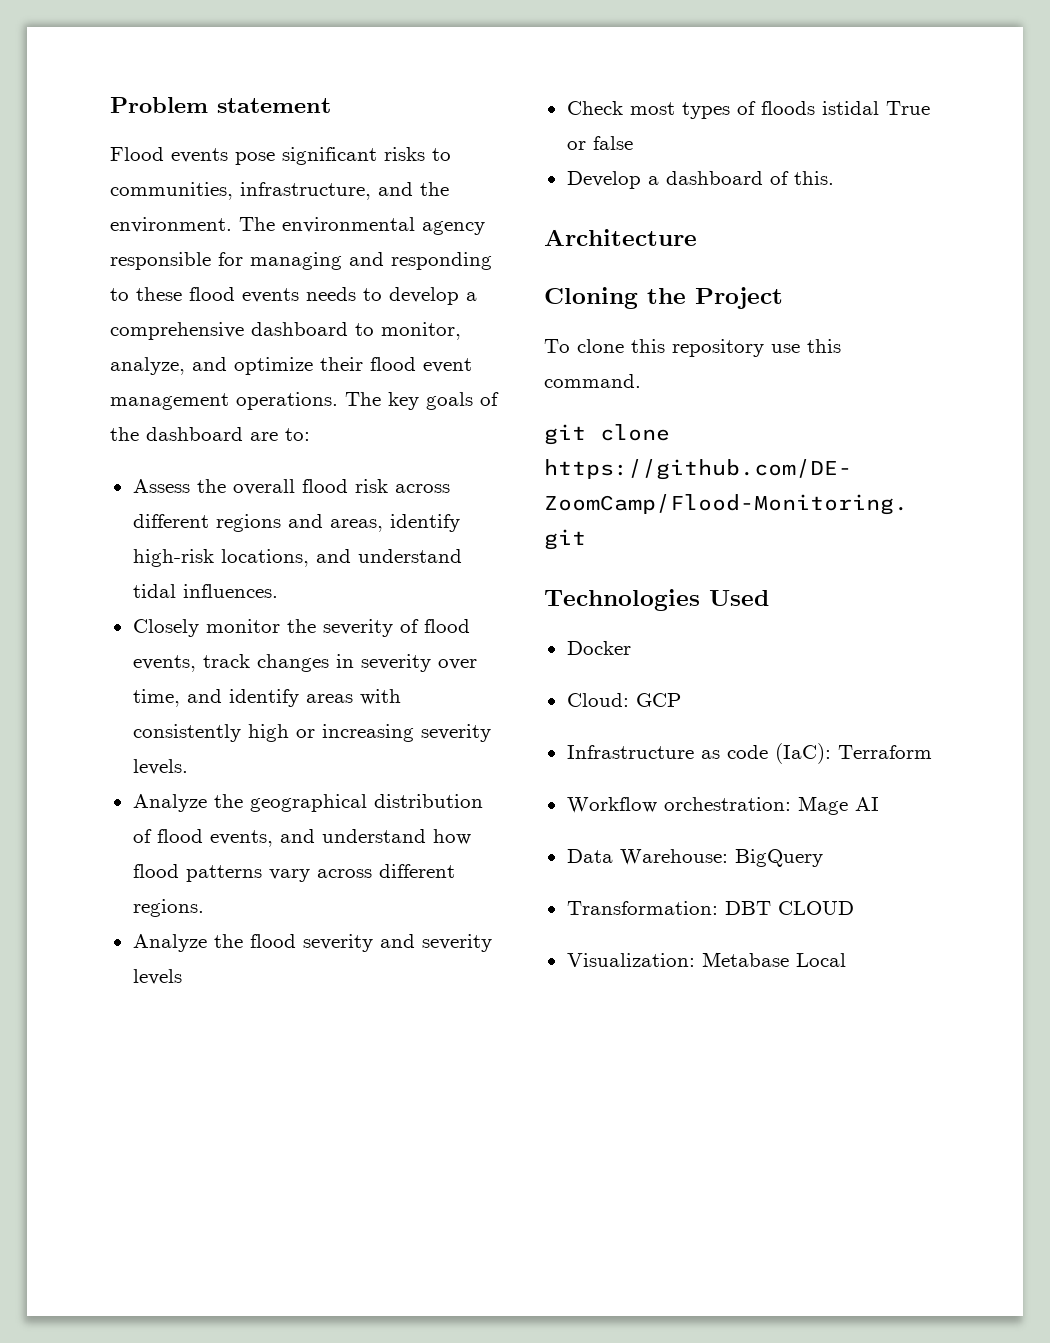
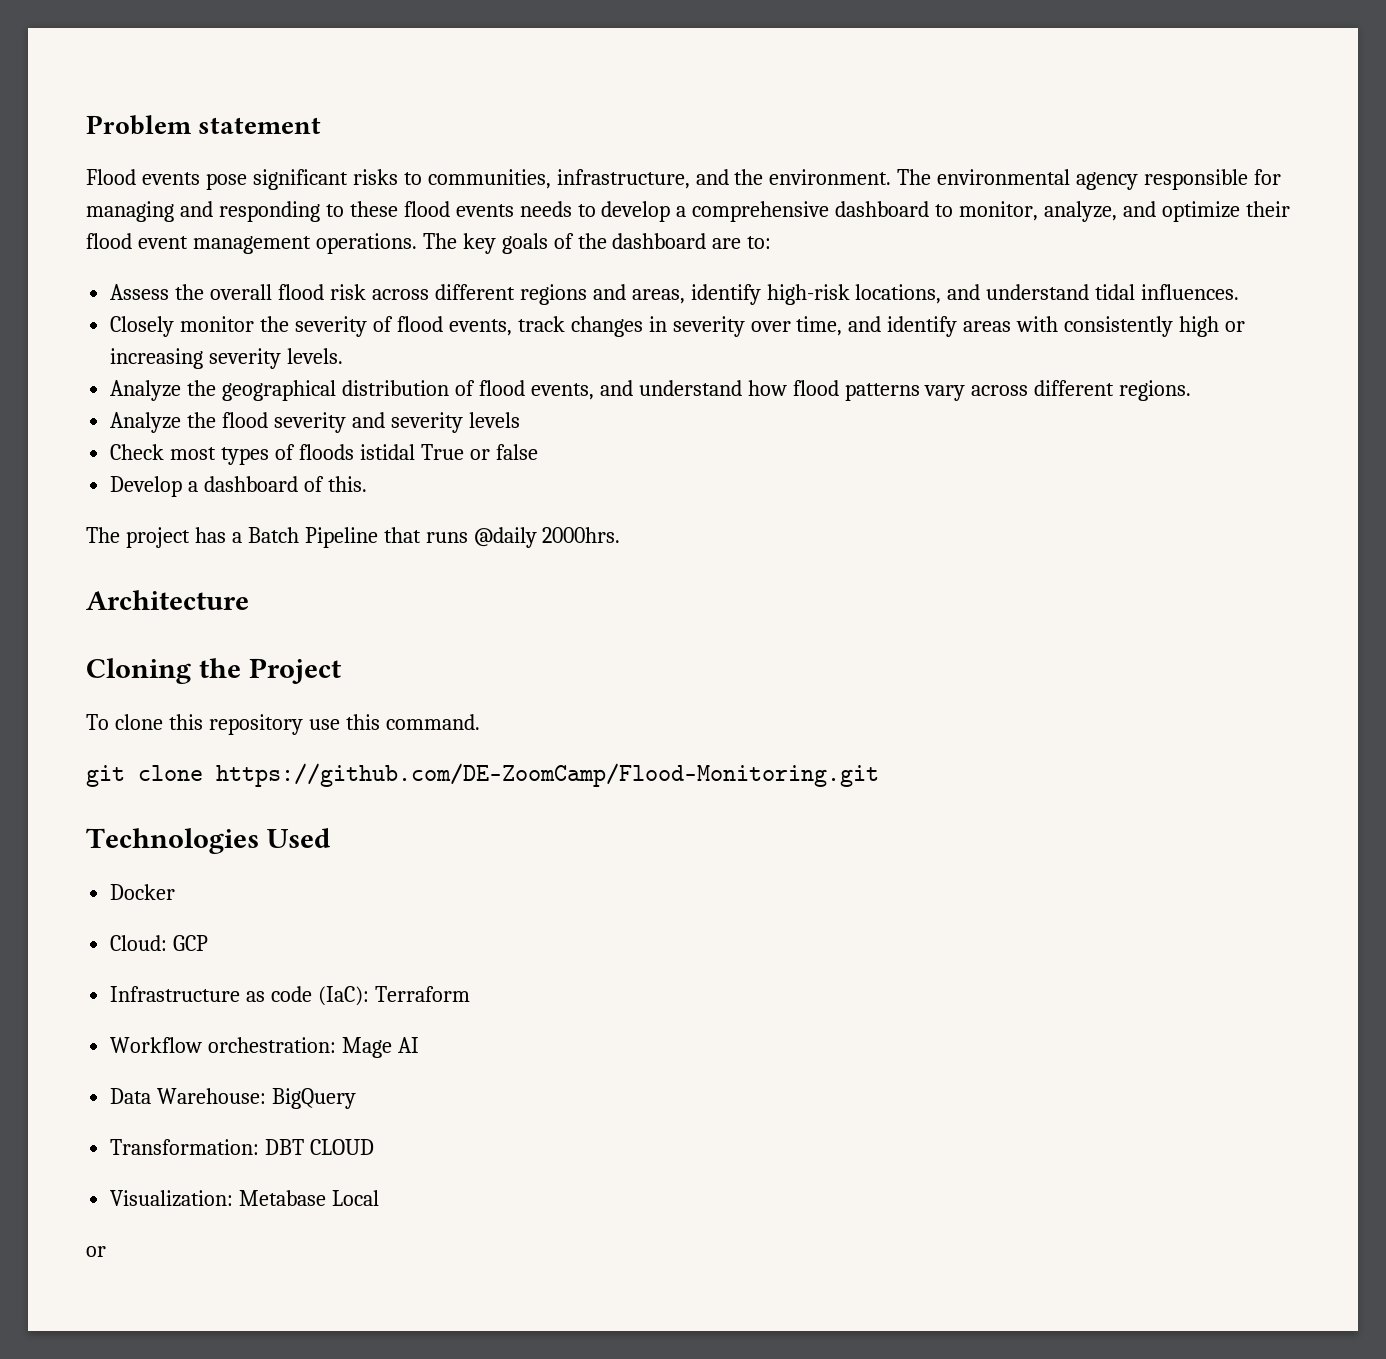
+ The project has a Batch Pipeline that runs @daily 2000hrs.
  Visualization: Metabase Local
+ or

